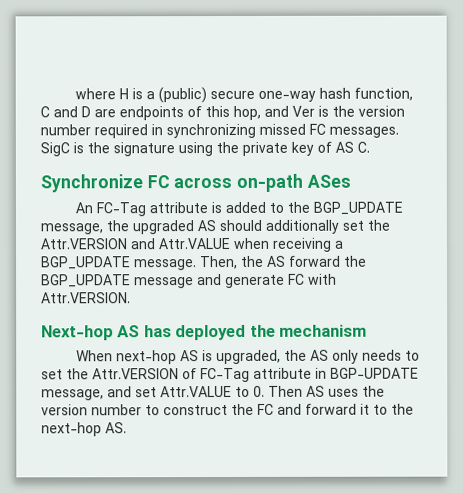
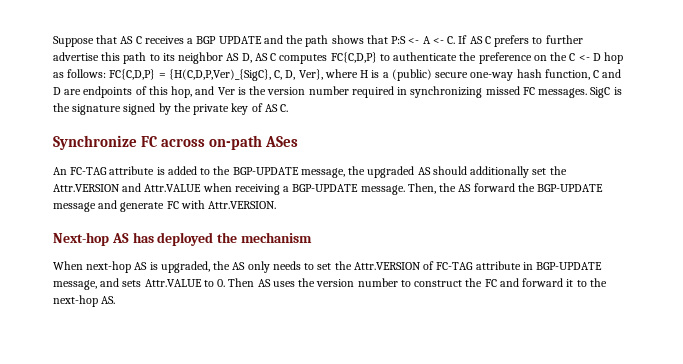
- where H is a (public) secure one-way hash function, C and D are endpoints of this hop, and Ver is the version number required in synchronizing missed FC messages.
+ Suppose that AS C receives a BGP UPDATE and the path shows that P:S <- A <- C. If AS C prefers to further advertise this path to its neighbor AS D, AS C computes FC{C,D,P} to authenticate the preference on the C <- D hop as follows: FC{C,D,P} = {H(C,D,P,Ver)_{SigC}, C, D, Ver}, where H is a (public) secure one-way hash function, C and D are endpoints of this hop, and Ver is the version number required in synchronizing missed FC messages.
- SigC is the signature using the private key of AS C.
+ SigC is the signature signed by the private key of AS C.
- An FC-Tag attribute is added to the BGP_UPDATE message, the upgraded AS should additionally set the Attr.VERSION and Attr.VALUE when receiving a BGP_UPDATE message.
+ An FC-TAG attribute is added to the BGP-UPDATE message, the upgraded AS should additionally set the Attr.VERSION and Attr.VALUE when receiving a BGP-UPDATE message.
- Then, the AS forward the BGP_UPDATE message and generate FC with Attr.VERSION.
+ Then, the AS forward the BGP-UPDATE message and generate FC with Attr.VERSION.
- When next-hop AS is upgraded, the AS only needs to set the Attr.VERSION of FC-Tag attribute in BGP-UPDATE message, and set Attr.VALUE to 0. Then AS uses the version number to construct the FC and forward it to the next-hop AS.
+ When next-hop AS is upgraded, the AS only needs to set the Attr.VERSION of FC-TAG attribute in BGP-UPDATE message, and sets Attr.VALUE to 0. Then AS uses the version number to construct the FC and forward it to the next-hop AS.

